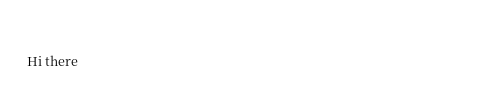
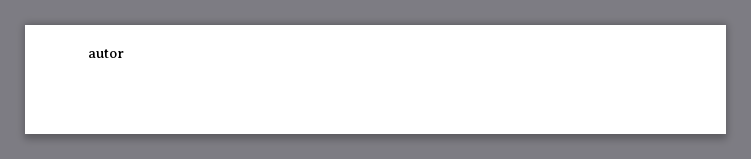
- Hi there
+ autor

